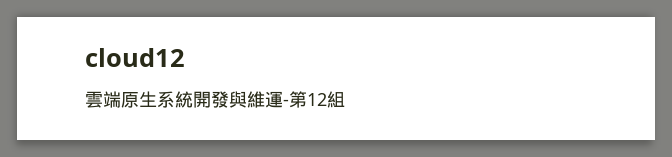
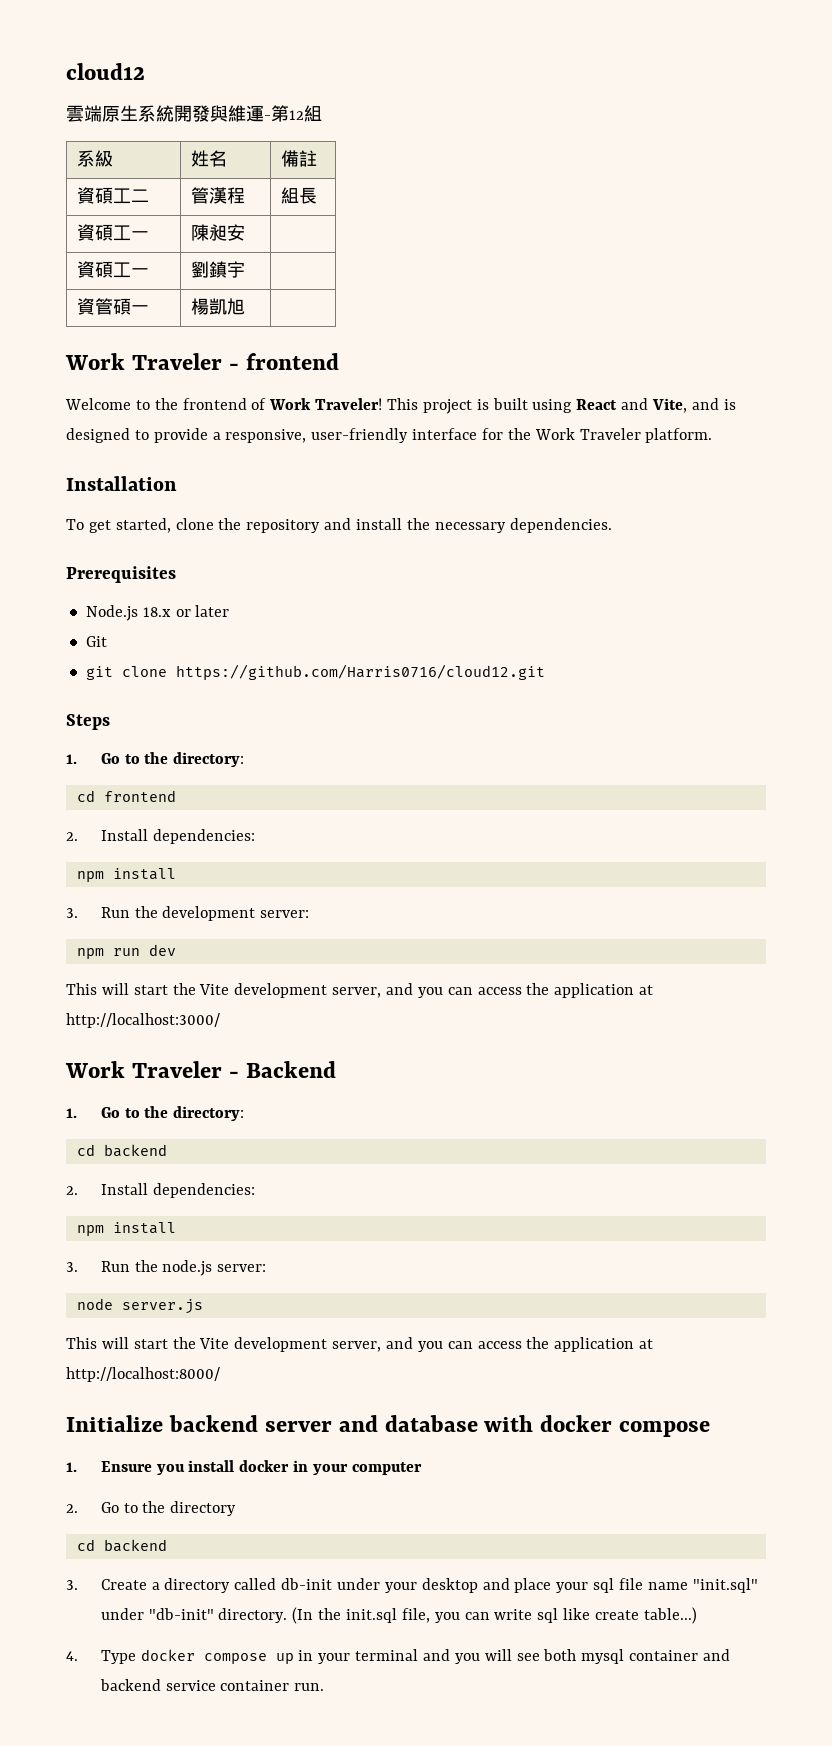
+ 系級 | 姓名 | 備註
+ 資碩工二 | 管漢程 | 組長
+ 資碩工一 | 陳昶安 |
+ 資碩工一 | 劉鎮宇 |
+ 資管碩一 | 楊凱旭 |
+ Work Traveler - frontend
+ Welcome to the frontend of Work Traveler! This project is built using React and Vite, and is designed to provide a responsive, user-friendly interface for the Work Traveler platform.
+ Installation
+ To get started, clone the repository and install the necessary dependencies.
+ Prerequisites
+ Node.js 18.x or later
+ Git
+ git clone https://github.com/Harris0716/cloud12.git
+ Steps
+ 1. Go to the directory:
+ cd frontend
+ 2. Install dependencies:
+ npm install
+ 3. Run the development server:
+ npm run dev
+ This will start the Vite development server, and you can access the application at http://localhost:3000/
+ Work Traveler - Backend
+ 1. Go to the directory:
+ cd backend
+ 2. Install dependencies:
+ npm install
+ 3. Run the node.js server:
+ node server.js
+ This will start the Vite development server, and you can access the application at http://localhost:8000/
+ Initialize backend server and database with docker compose
+ 1. Ensure you install docker in your computer
+ 2. Go to the directory
+ cd backend
+ 3. Create a directory called db-init under your desktop and place your sql file name "init.sql" under "db-init" directory. (In the init.sql file, you can write sql like create table...)
+ 4. Type docker compose up in your terminal and you will see both mysql container and backend service container run.

